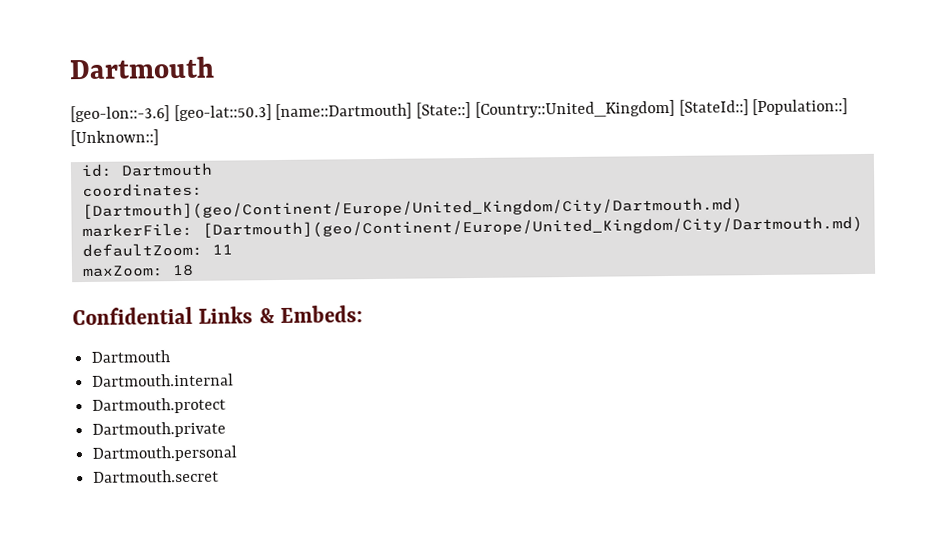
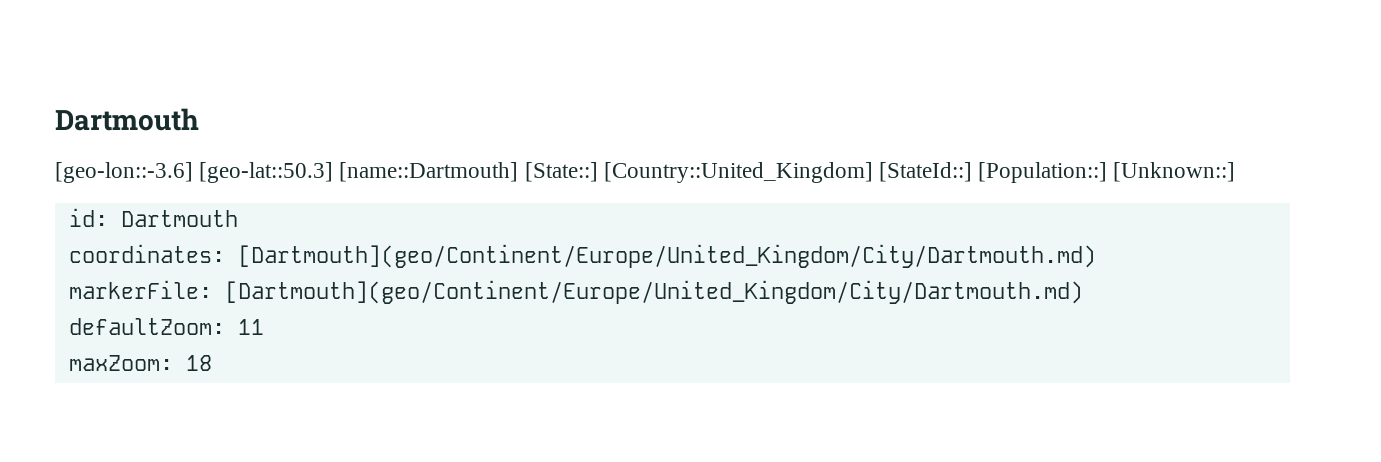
- Confidential Links & Embeds:
- Dartmouth
- Dartmouth.internal
- Dartmouth.protect
- Dartmouth.private
- Dartmouth.personal
- Dartmouth.secret

